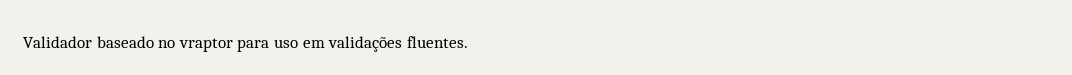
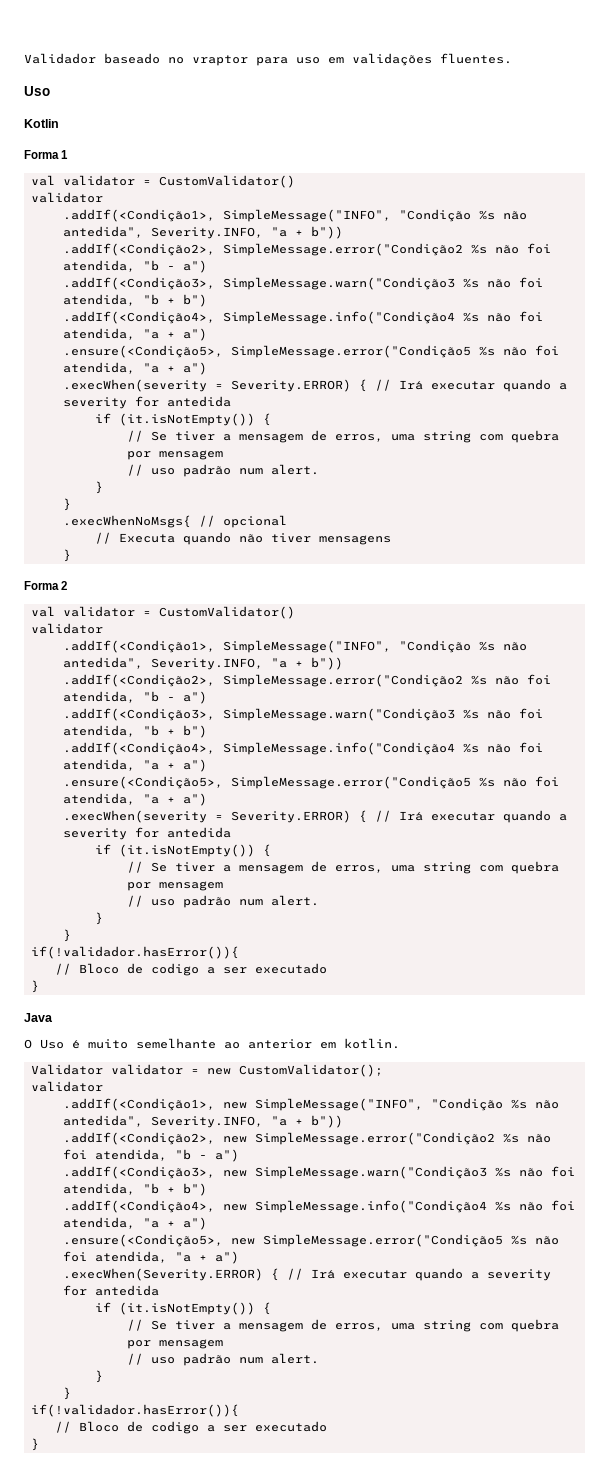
  Validador baseado no vraptor para uso em validações fluentes.
+ Uso
+ Kotlin
+ Forma 1
+ val validator = CustomValidator()
+ validator
+ .addIf(<Condição1>, SimpleMessage("INFO", "Condição %s não antedida", Severity.INFO, "a + b"))
+ .addIf(<Condição2>, SimpleMessage.error("Condição2 %s não foi atendida, "b - a")
+ .addIf(<Condição3>, SimpleMessage.warn("Condição3 %s não foi atendida, "b + b")
+ .addIf(<Condição4>, SimpleMessage.info("Condição4 %s não foi atendida, "a + a")
+ .ensure(<Condição5>, SimpleMessage.error("Condição5 %s não foi atendida, "a + a")
+ .execWhen(severity = Severity.ERROR) { // Irá executar quando a severity for antedida
+ if (it.isNotEmpty()) {
+ // Se tiver a mensagem de erros, uma string com quebra por mensagem
+ // uso padrão num alert.
+ }
+ }
+ .execWhenNoMsgs{ // opcional
+ // Executa quando não tiver mensagens
+ }
+ Forma 2
+ val validator = CustomValidator()
+ validator
+ .addIf(<Condição1>, SimpleMessage("INFO", "Condição %s não antedida", Severity.INFO, "a + b"))
+ .addIf(<Condição2>, SimpleMessage.error("Condição2 %s não foi atendida, "b - a")
+ .addIf(<Condição3>, SimpleMessage.warn("Condição3 %s não foi atendida, "b + b")
+ .addIf(<Condição4>, SimpleMessage.info("Condição4 %s não foi atendida, "a + a")
+ .ensure(<Condição5>, SimpleMessage.error("Condição5 %s não foi atendida, "a + a")
+ .execWhen(severity = Severity.ERROR) { // Irá executar quando a severity for antedida
+ if (it.isNotEmpty()) {
+ // Se tiver a mensagem de erros, uma string com quebra por mensagem
+ // uso padrão num alert.
+ }
+ }
+ if(!validador.hasError()){
+ // Bloco de codigo a ser executado
+ }
+ Java
+ O Uso é muito semelhante ao anterior em kotlin.
+ Validator validator = new CustomValidator();
+ validator
+ .addIf(<Condição1>, new SimpleMessage("INFO", "Condição %s não antedida", Severity.INFO, "a + b"))
+ .addIf(<Condição2>, new SimpleMessage.error("Condição2 %s não foi atendida, "b - a")
+ .addIf(<Condição3>, new SimpleMessage.warn("Condição3 %s não foi atendida, "b + b")
+ .addIf(<Condição4>, new SimpleMessage.info("Condição4 %s não foi atendida, "a + a")
+ .ensure(<Condição5>, new SimpleMessage.error("Condição5 %s não foi atendida, "a + a")
+ .execWhen(Severity.ERROR) { // Irá executar quando a severity for antedida
+ if (it.isNotEmpty()) {
+ // Se tiver a mensagem de erros, uma string com quebra por mensagem
+ // uso padrão num alert.
+ }
+ }
+ if(!validador.hasError()){
+ // Bloco de codigo a ser executado
+ }

